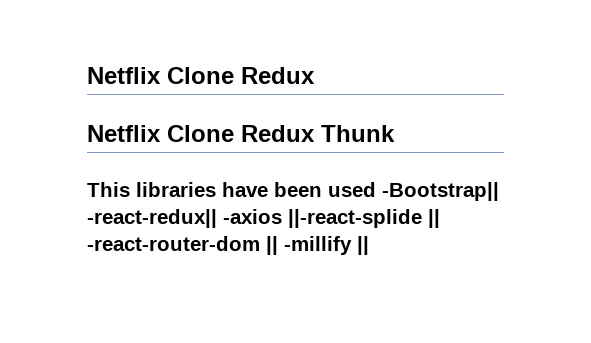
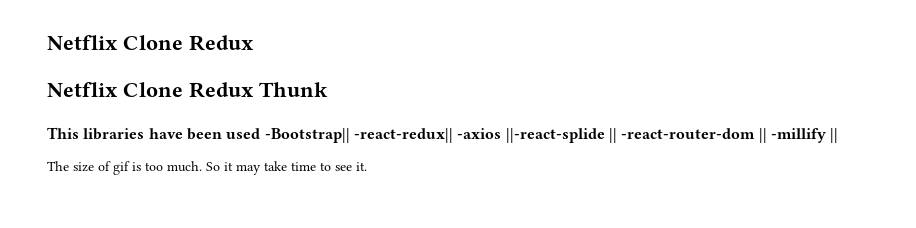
+ The size of gif is too much. So it may take time to see it.

